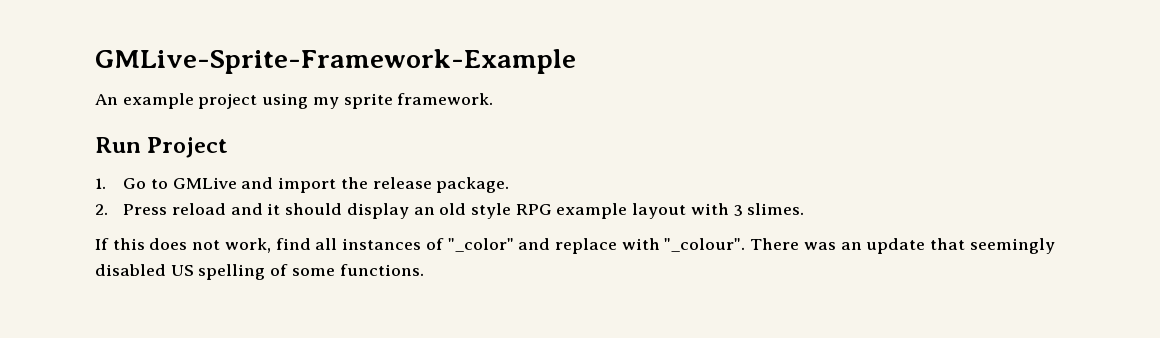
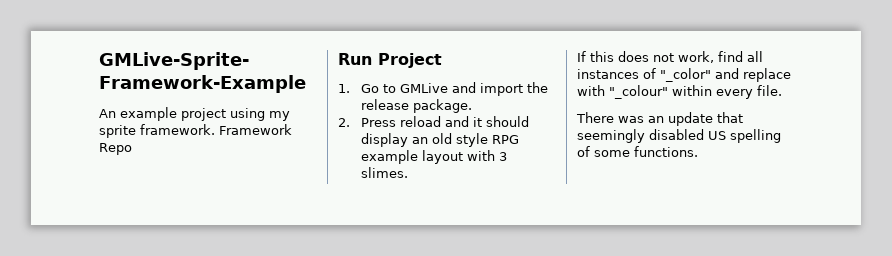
+ Framework Repo
- If this does not work, find all instances of "_color" and replace with "_colour". There was an update that seemingly disabled US spelling of some functions.
+ If this does not work, find all instances of "_color" and replace with "_colour" within every file.
+ There was an update that seemingly disabled US spelling of some functions.

